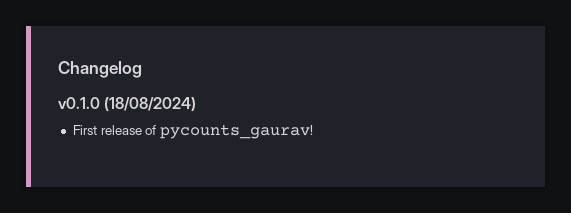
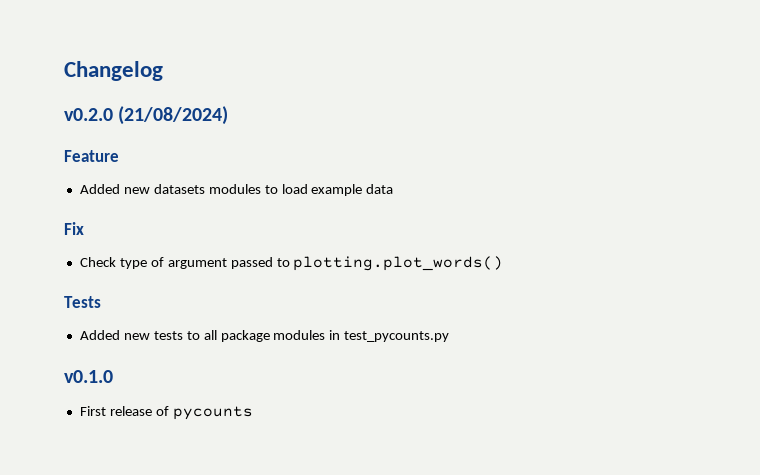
+ v0.2.0 (21/08/2024)
+ Feature
+ Added new datasets modules to load example data
+ Fix
+ Check type of argument passed to plotting.plot_words()
+ Tests
+ Added new tests to all package modules in test_pycounts.py
- v0.1.0 (18/08/2024)
+ v0.1.0
- First release of pycounts_gaurav!
+ First release of pycounts

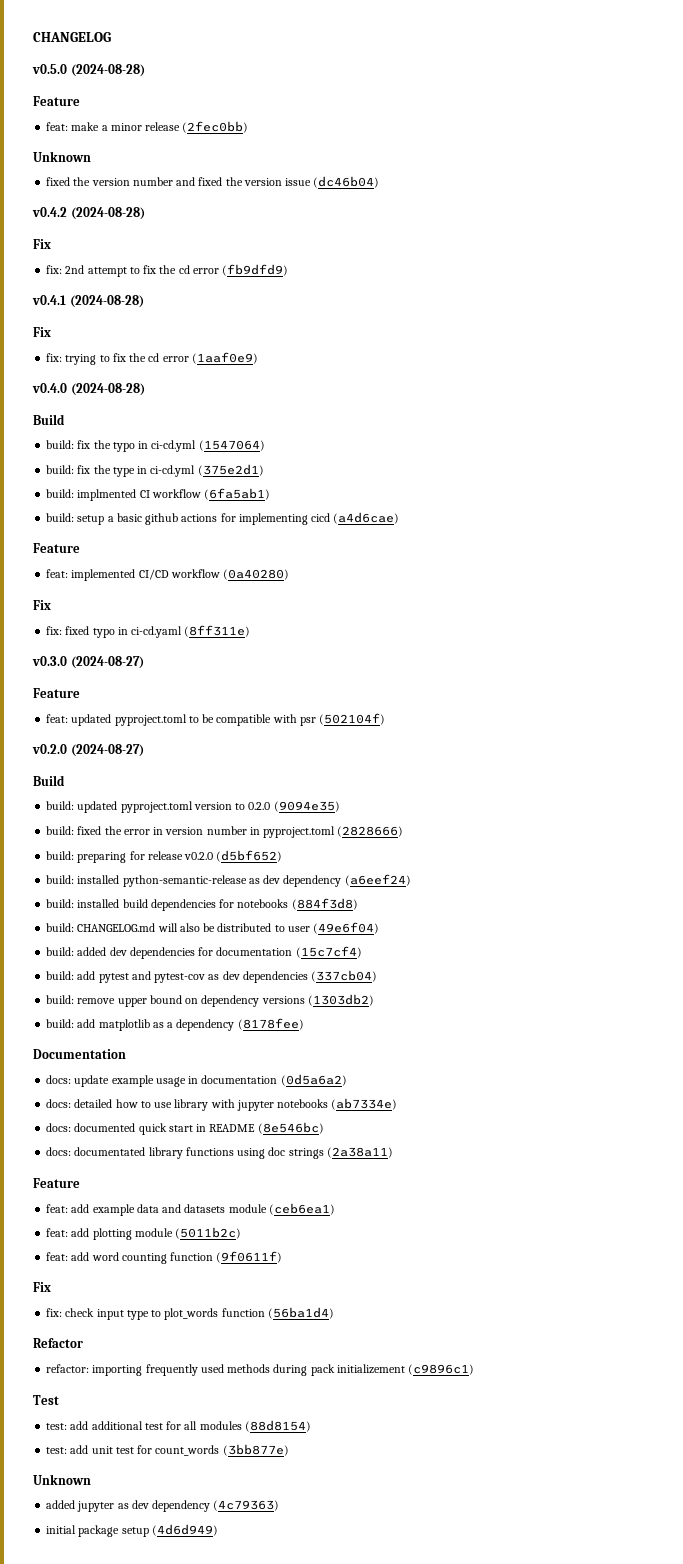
- Changelog
- v0.2.0 (21/08/2024)
+ CHANGELOG
+ v0.5.0 (2024-08-28)
  Feature
- Added new datasets modules to load example data
+ feat: make a minor release (2fec0bb)
+ Unknown
+ fixed the version number and fixed the version issue (dc46b04)
+ v0.4.2 (2024-08-28)
  Fix
- Check type of argument passed to plotting.plot_words()
- Tests
- Added new tests to all package modules in test_pycounts.py
- v0.1.0
- First release of pycounts
+ fix: 2nd attempt to fix the cd error (fb9dfd9)
+ v0.4.1 (2024-08-28)
+ Fix
+ fix: trying to fix the cd error (1aaf0e9)
+ v0.4.0 (2024-08-28)
+ Build
+ build: fix the typo in ci-cd.yml (1547064)
+ build: fix the type in ci-cd.yml (375e2d1)
+ build: implmented CI workflow (6fa5ab1)
+ build: setup a basic github actions for implementing cicd (a4d6cae)
+ Feature
+ feat: implemented CI/CD workflow (0a40280)
+ Fix
+ fix: fixed typo in ci-cd.yaml (8ff311e)
+ v0.3.0 (2024-08-27)
+ Feature
+ feat: updated pyproject.toml to be compatible with psr (502104f)
+ v0.2.0 (2024-08-27)
+ Build
+ build: updated pyproject.toml version to 0.2.0 (9094e35)
+ build: fixed the error in version number in pyproject.toml (2828666)
+ build: preparing for release v0.2.0 (d5bf652)
+ build: installed python-semantic-release as dev dependency (a6eef24)
+ build: installed build dependencies for notebooks (884f3d8)
+ build: CHANGELOG.md will also be distributed to user (49e6f04)
+ build: added dev dependencies for documentation (15c7cf4)
+ build: add pytest and pytest-cov as dev dependencies (337cb04)
+ build: remove upper bound on dependency versions (1303db2)
+ build: add matplotlib as a dependency (8178fee)
+ Documentation
+ docs: update example usage in documentation (0d5a6a2)
+ docs: detailed how to use library with jupyter notebooks (ab7334e)
+ docs: documented quick start in README (8e546bc)
+ docs: documentated library functions using doc strings (2a38a11)
+ Feature
+ feat: add example data and datasets module (ceb6ea1)
+ feat: add plotting module (5011b2c)
+ feat: add word counting function (9f0611f)
+ Fix
+ fix: check input type to plot_words function (56ba1d4)
+ Refactor
+ refactor: importing frequently used methods during pack initializement (c9896c1)
+ Test
+ test: add additional test for all modules (88d8154)
+ test: add unit test for count_words (3bb877e)
+ Unknown
+ added jupyter as dev dependency (4c79363)
+ initial package setup (4d6d949)

